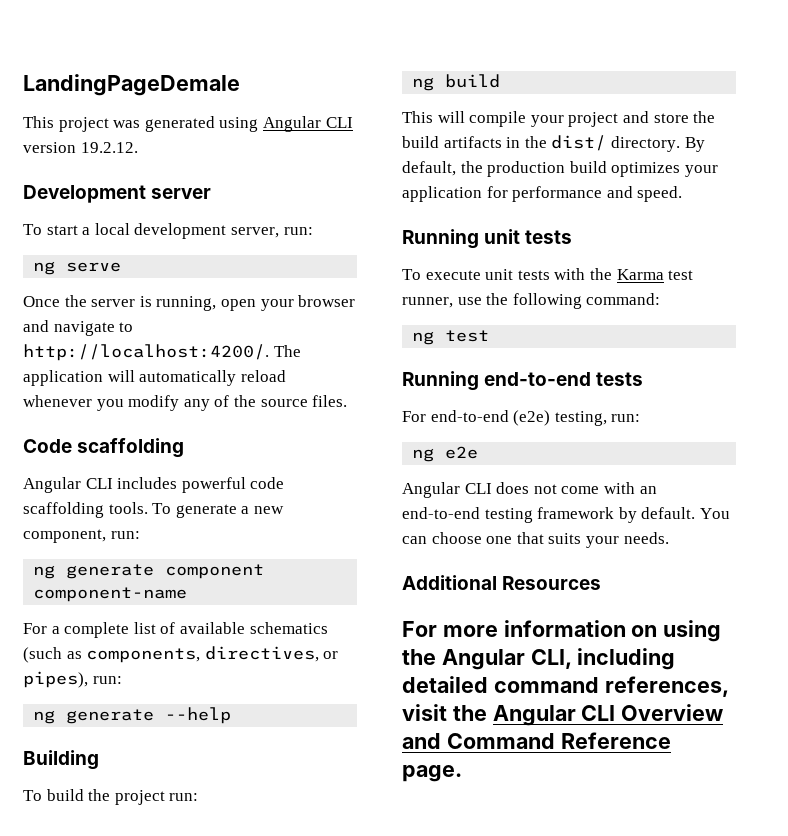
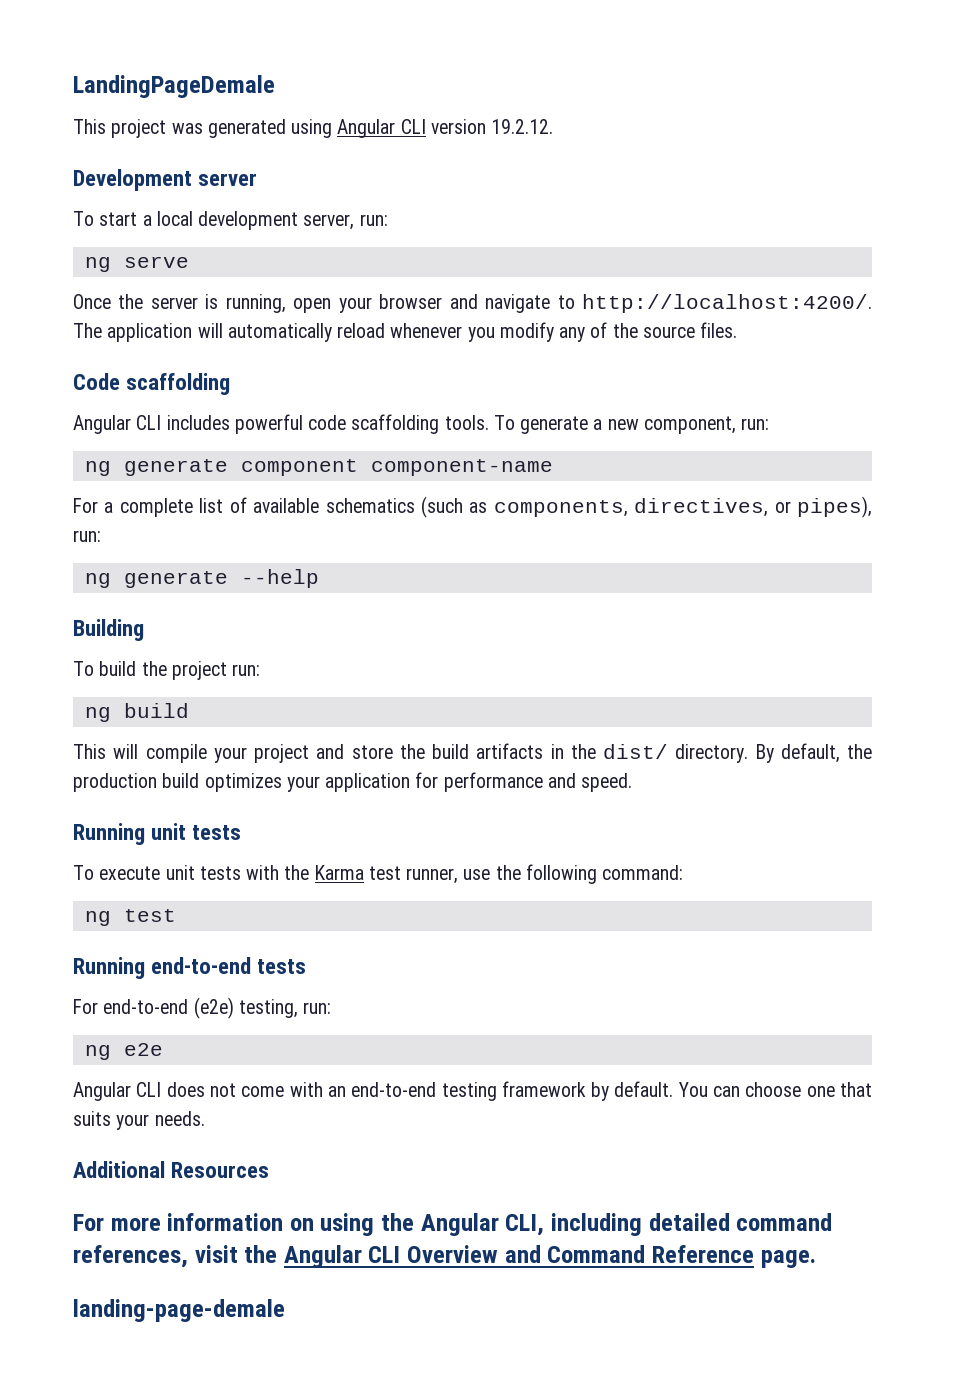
+ landing-page-demale

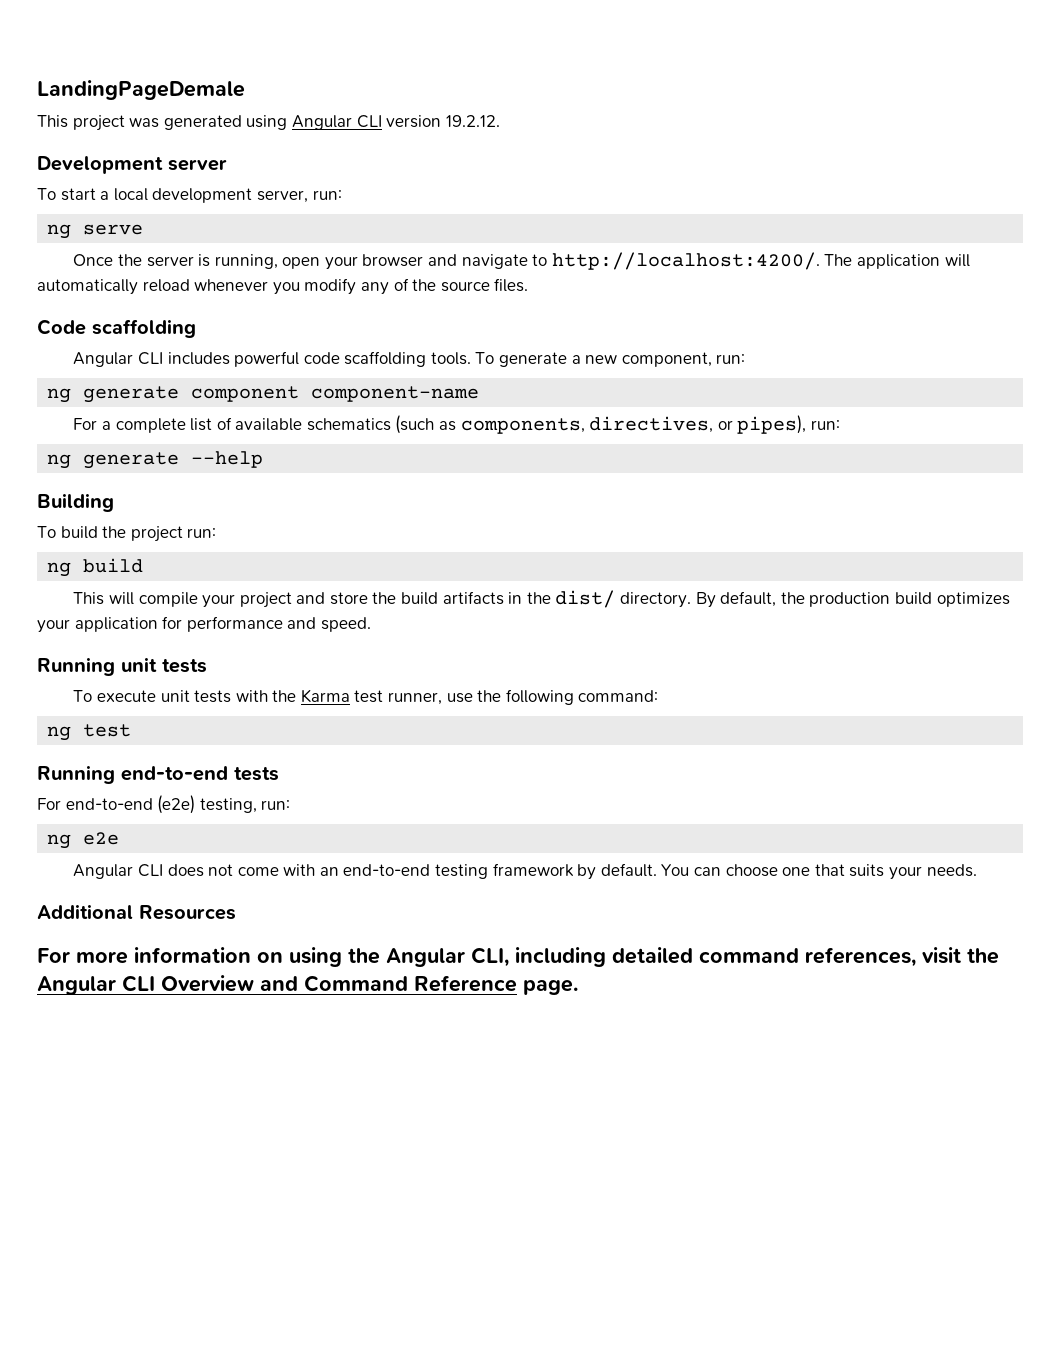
- landing-page-demale

